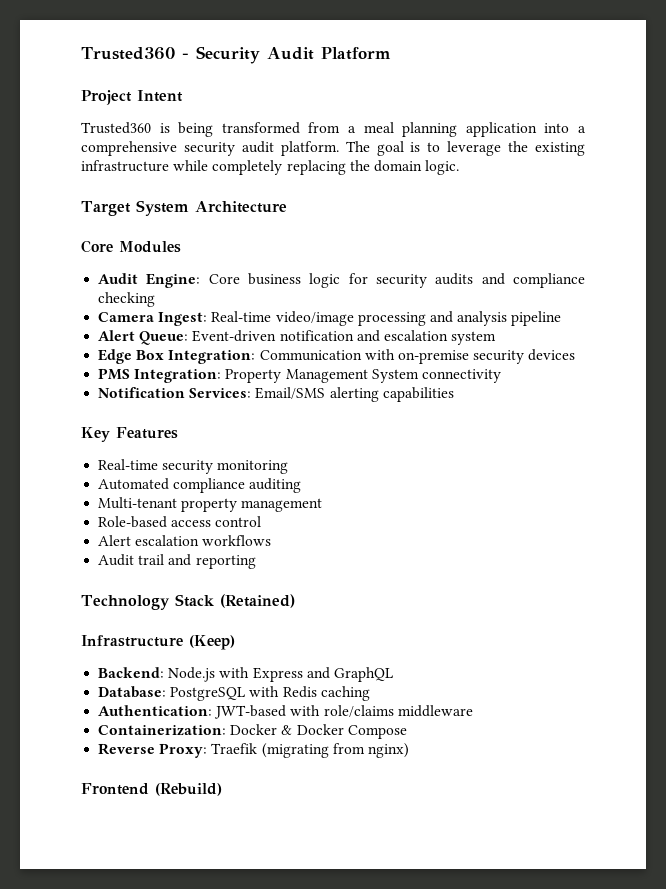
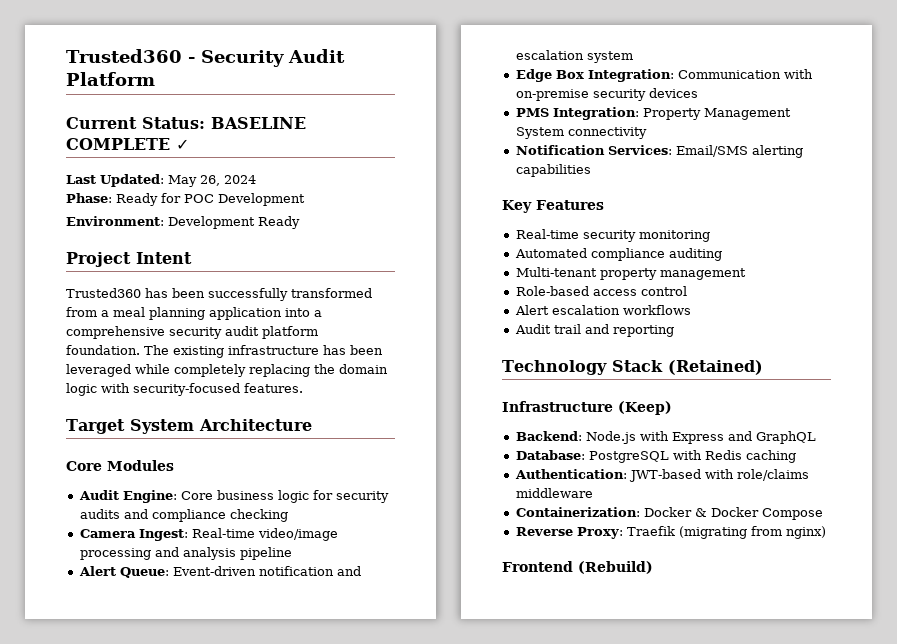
+ Current Status: BASELINE COMPLETE ✓
+ Last Updated: May 26, 2024
+ Phase: Ready for POC Development
+ Environment: Development Ready
- Trusted360 is being transformed from a meal planning application into a comprehensive security audit platform. The goal is to leverage the existing infrastructure while completely replacing the domain logic.
+ Trusted360 has been successfully transformed from a meal planning application into a comprehensive security audit platform foundation. The existing infrastructure has been leveraged while completely replacing the domain logic with security-focused features.

